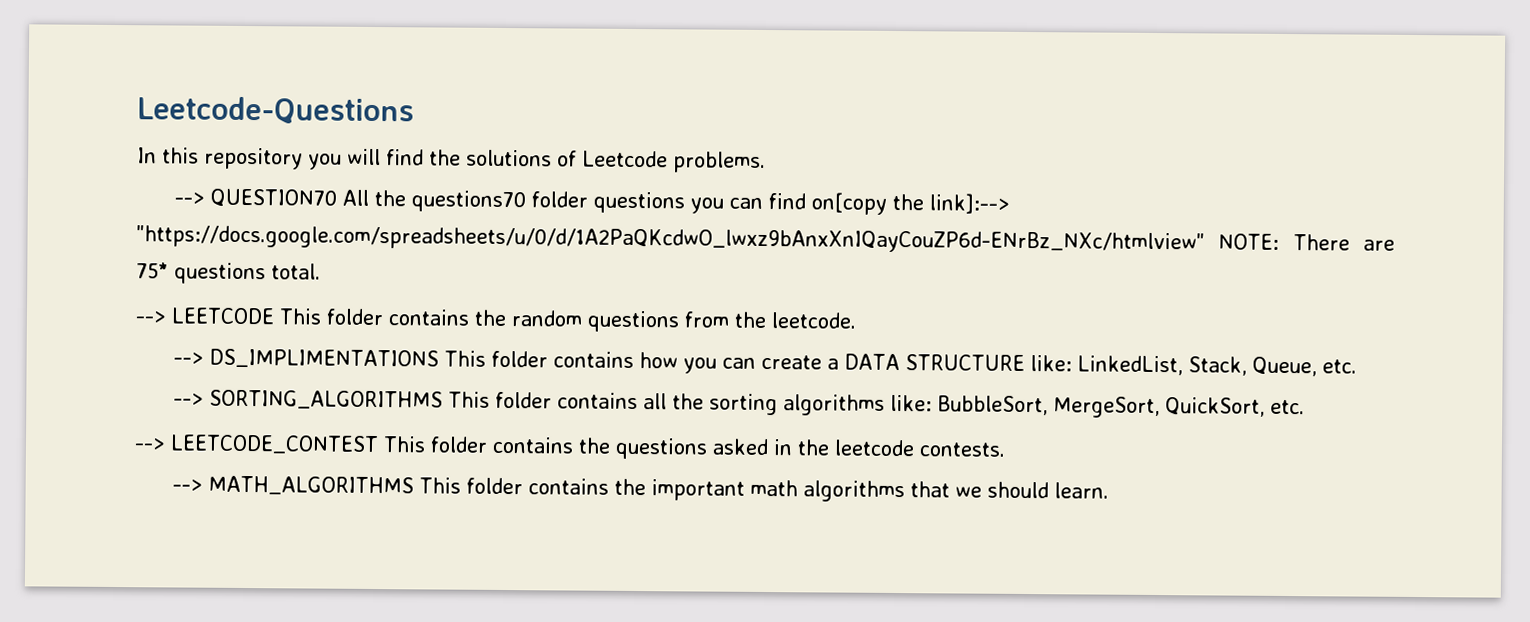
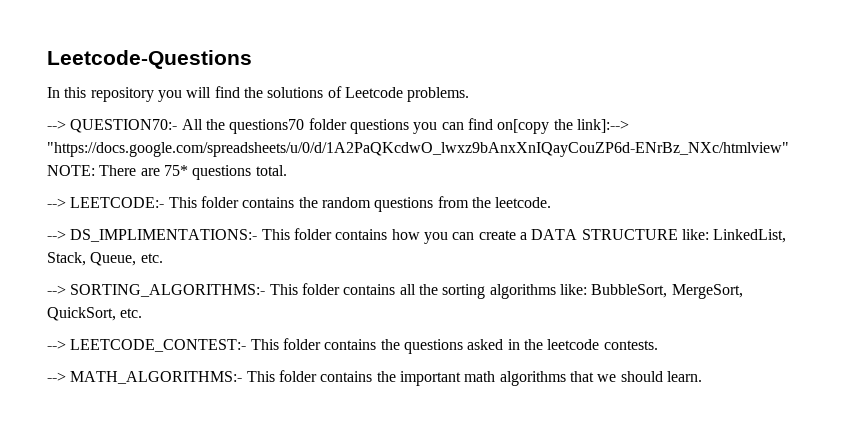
- --> QUESTION70 All the questions70 folder questions you can find on[copy the link]:--> "https://docs.google.com/spreadsheets/u/0/d/1A2PaQKcdwO_lwxz9bAnxXnIQayCouZP6d-ENrBz_NXc/htmlview" NOTE: There are 75* questions total.
+ --> QUESTION70:- All the questions70 folder questions you can find on[copy the link]:--> "https://docs.google.com/spreadsheets/u/0/d/1A2PaQKcdwO_lwxz9bAnxXnIQayCouZP6d-ENrBz_NXc/htmlview" NOTE: There are 75* questions total.
- --> LEETCODE This folder contains the random questions from the leetcode.
+ --> LEETCODE:- This folder contains the random questions from the leetcode.
- --> DS_IMPLIMENTATIONS This folder contains how you can create a DATA STRUCTURE like: LinkedList, Stack, Queue, etc.
+ --> DS_IMPLIMENTATIONS:- This folder contains how you can create a DATA STRUCTURE like: LinkedList, Stack, Queue, etc.
- --> SORTING_ALGORITHMS This folder contains all the sorting algorithms like: BubbleSort, MergeSort, QuickSort, etc.
+ --> SORTING_ALGORITHMS:- This folder contains all the sorting algorithms like: BubbleSort, MergeSort, QuickSort, etc.
- --> LEETCODE_CONTEST This folder contains the questions asked in the leetcode contests.
+ --> LEETCODE_CONTEST:- This folder contains the questions asked in the leetcode contests.
- --> MATH_ALGORITHMS This folder contains the important math algorithms that we should learn.
+ --> MATH_ALGORITHMS:- This folder contains the important math algorithms that we should learn.

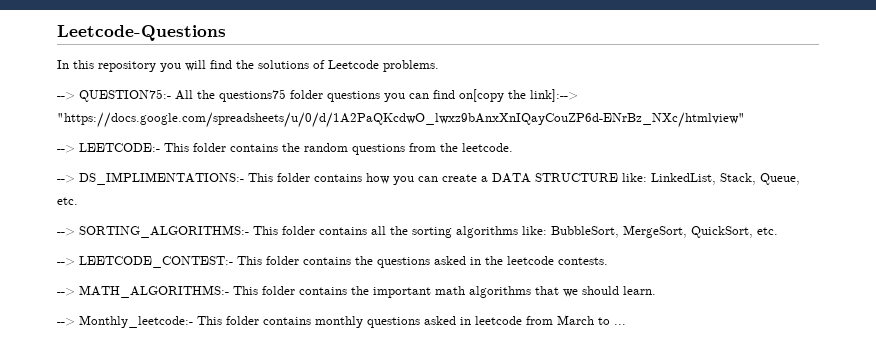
- --> QUESTION70:- All the questions70 folder questions you can find on[copy the link]:--> "https://docs.google.com/spreadsheets/u/0/d/1A2PaQKcdwO_lwxz9bAnxXnIQayCouZP6d-ENrBz_NXc/htmlview" NOTE: There are 75* questions total.
+ --> QUESTION75:- All the questions75 folder questions you can find on[copy the link]:--> "https://docs.google.com/spreadsheets/u/0/d/1A2PaQKcdwO_lwxz9bAnxXnIQayCouZP6d-ENrBz_NXc/htmlview"
+ --> Monthly_leetcode:- This folder contains monthly questions asked in leetcode from March to ...

